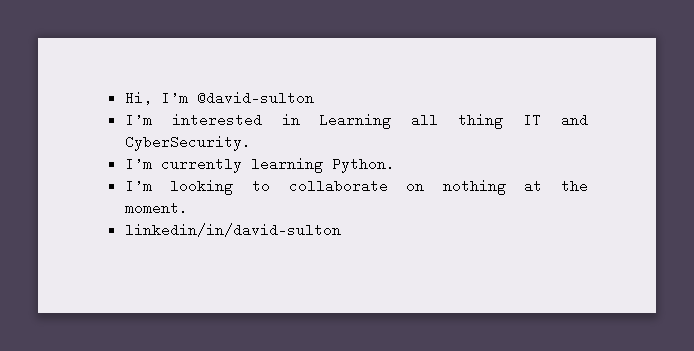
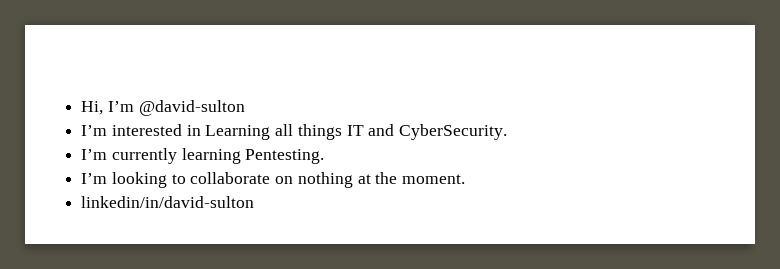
- I’m interested in Learning all thing IT and CyberSecurity.
+ I’m interested in Learning all things IT and CyberSecurity.
- I’m currently learning Python.
+ I’m currently learning Pentesting.

